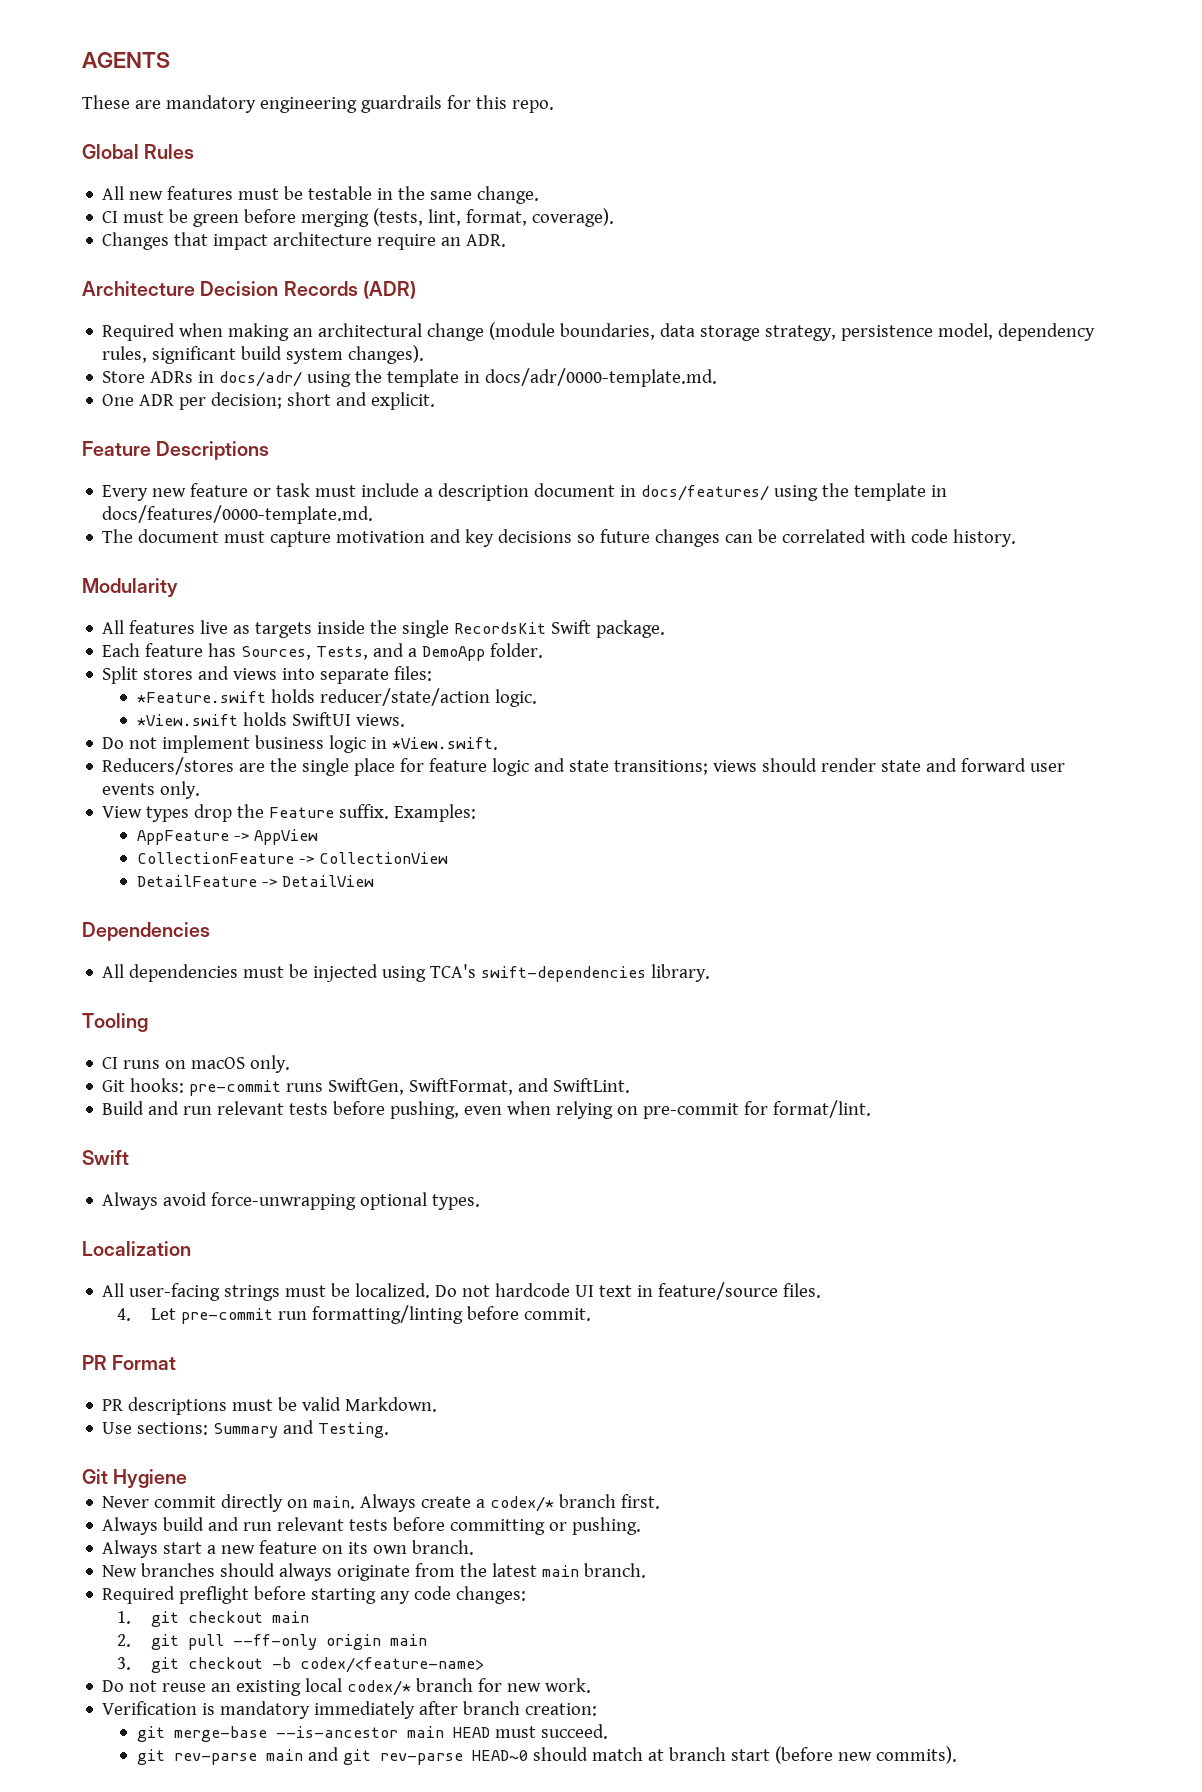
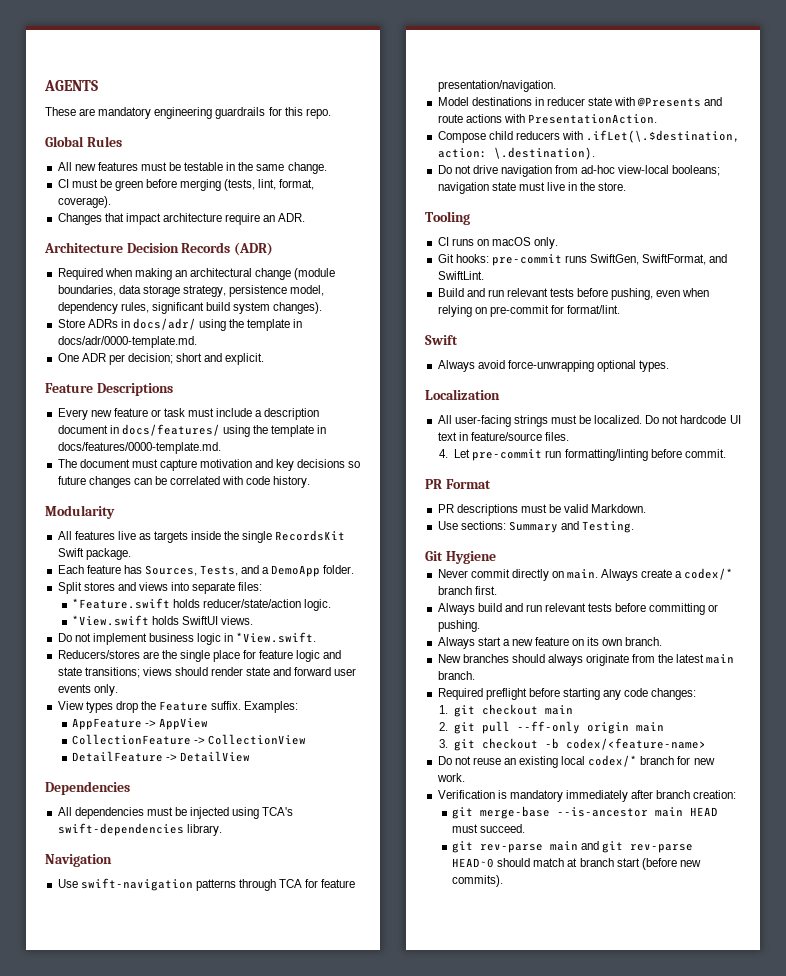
+ Navigation
+ Use swift-navigation patterns through TCA for feature presentation/navigation.
+ Model destinations in reducer state with @Presents and route actions with PresentationAction.
+ Compose child reducers with .ifLet(\.$destination, action: \.destination).
+ Do not drive navigation from ad-hoc view-local booleans; navigation state must live in the store.

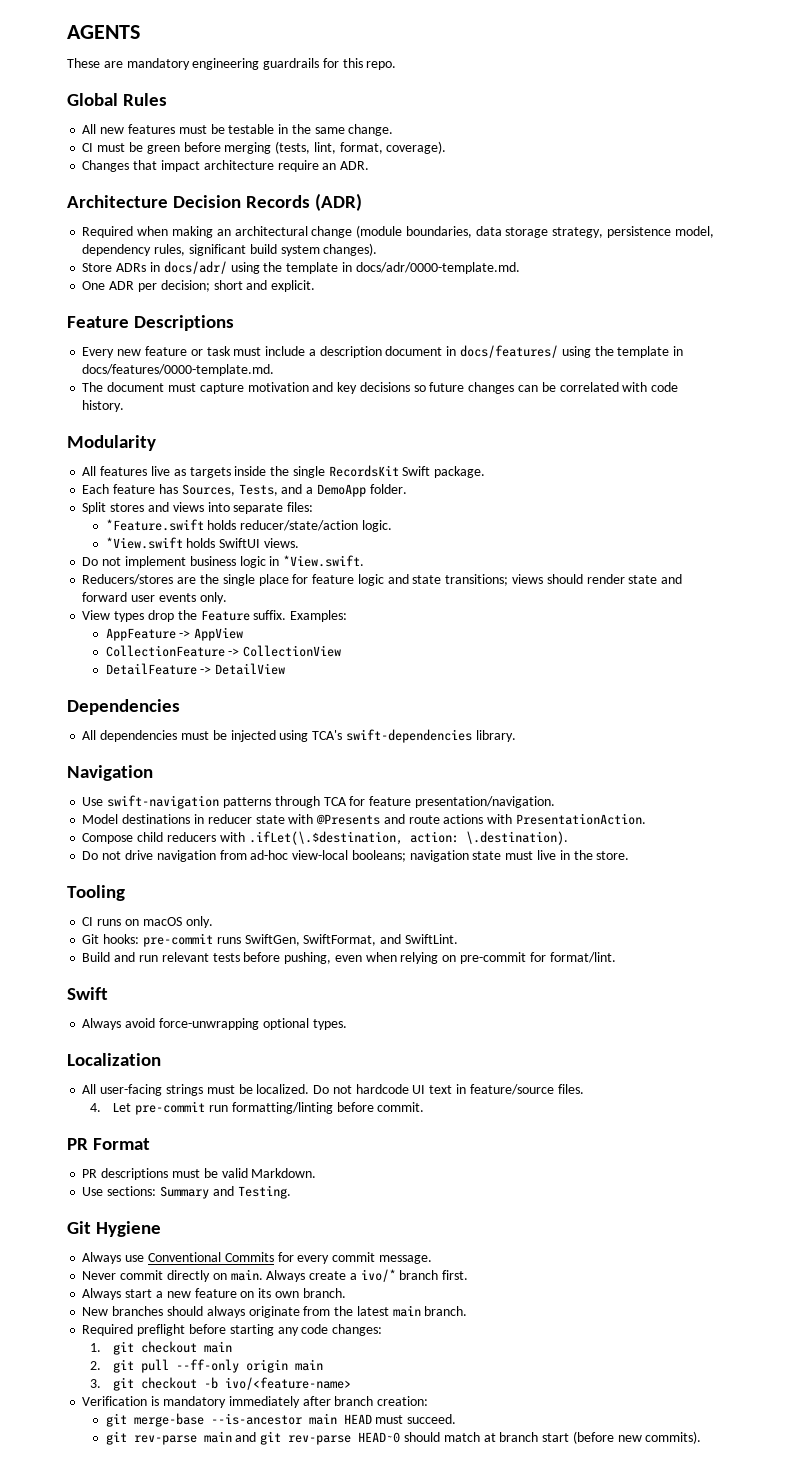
+ Always use Conventional Commits for every commit message.
- Always create a codex/* branch first.
+ Always create a ivo/* branch first.
- Always build and run relevant tests before committing or pushing.
- 3. git checkout -b codex/<feature-name>
- Do not reuse an existing local codex/* branch for new work.
+ 3. git checkout -b ivo/<feature-name>

